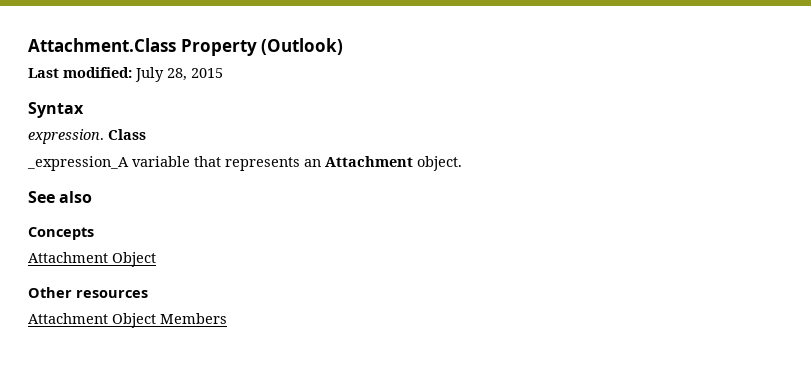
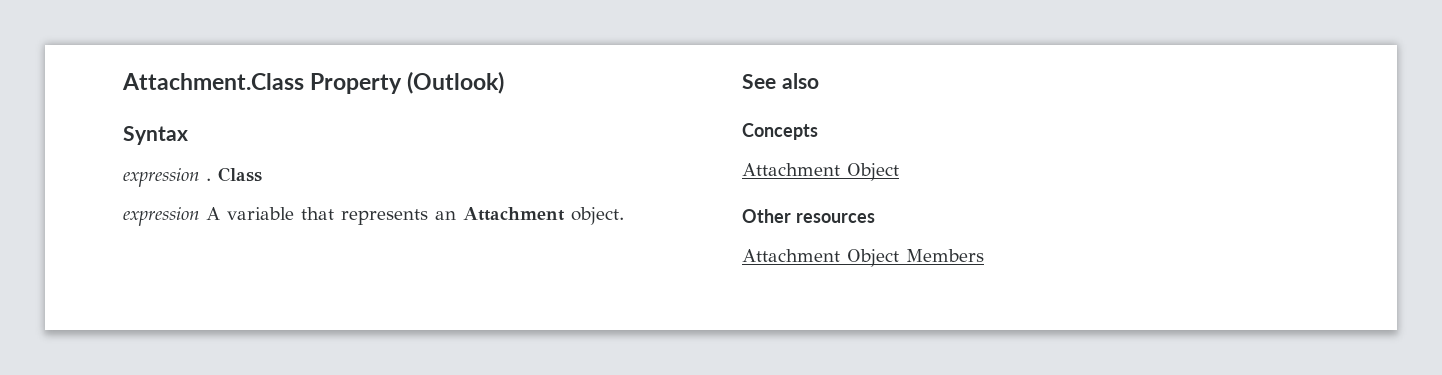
- Last modified: July 28, 2015
- expression.
+ expression .
- _expression_A variable that represents an Attachment object.
+ expression A variable that represents an Attachment object.

